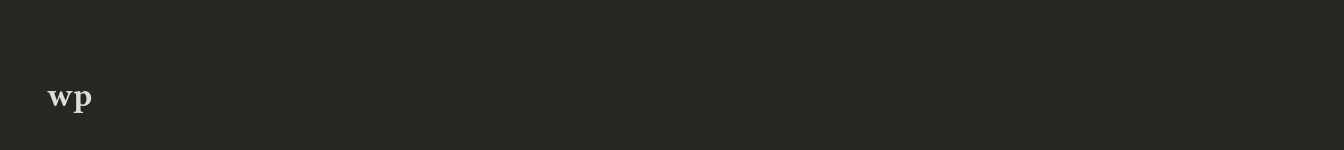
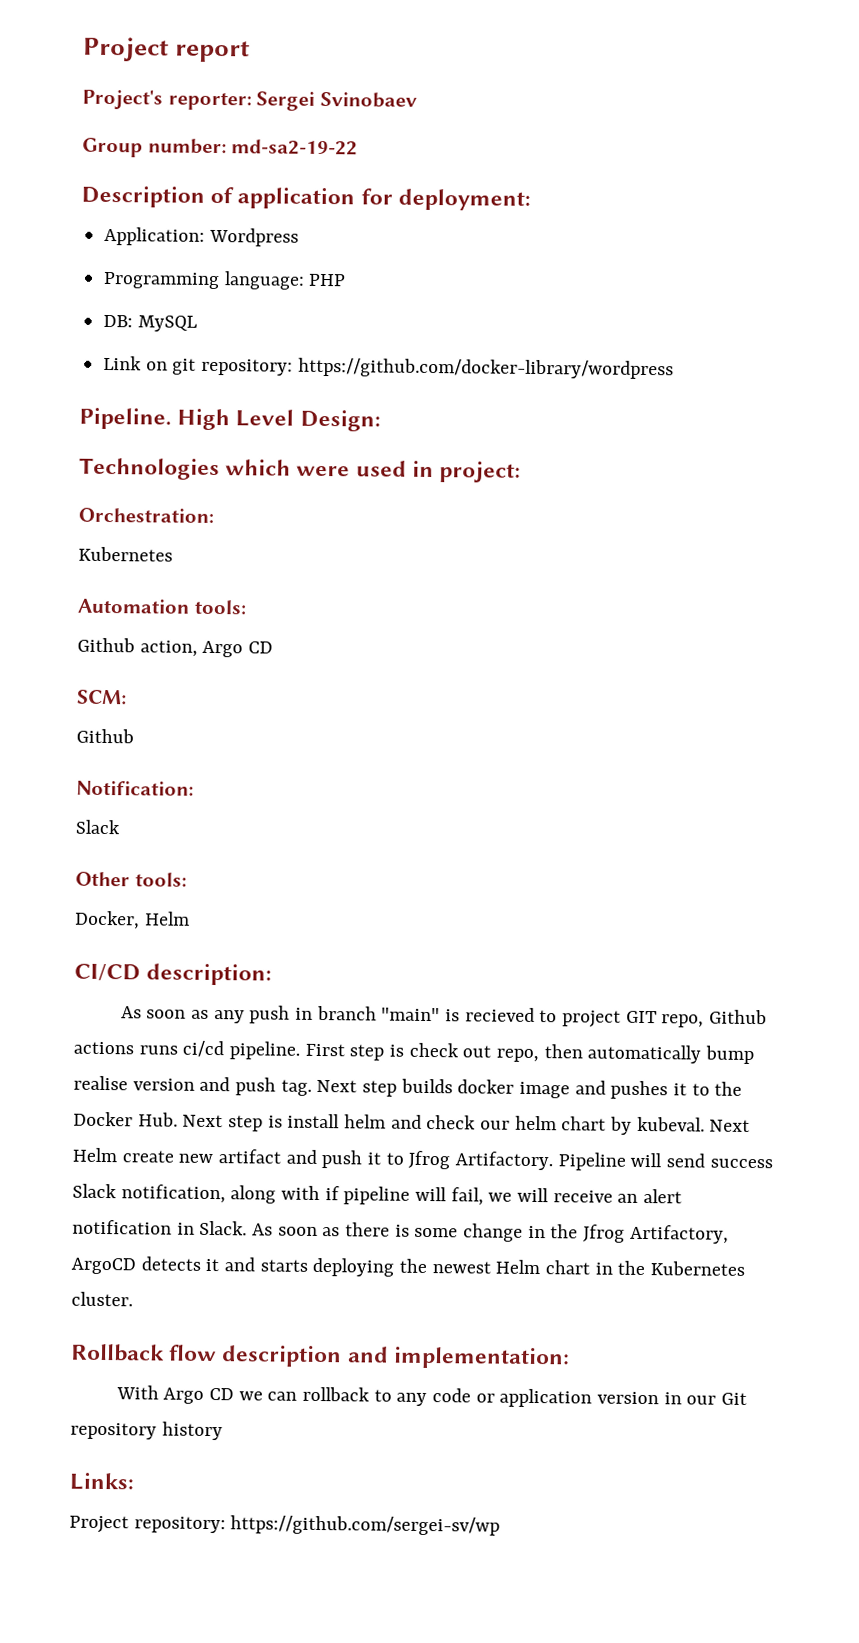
- wp
+ Project report
+ Project's reporter: Sergei Svinobaev
+ Group number: md-sa2-19-22
+ Description of application for deployment:
+ Application: Wordpress
+ Programming language: PHP
+ DB: MySQL
+ Link on git repository: https://github.com/docker-library/wordpress
+ Pipeline. High Level Design:
+ Technologies which were used in project:
+ Orchestration:
+ Kubernetes
+ Automation tools:
+ Github action, Argo CD
+ SCM:
+ Github
+ Notification:
+ Slack
+ Other tools:
+ Docker, Helm
+ CI/CD description:
+ As soon as any push in branch "main" is recieved to project GIT repo, Github actions runs ci/cd pipeline. First step is check out repo, then automatically bump realise version and push tag. Next step builds docker image and pushes it to the Docker Hub. Next step is install helm and check our helm chart by kubeval. Next Helm create new artifact and push it to Jfrog Artifactory. Pipeline will send success Slack notification, along with if pipeline will fail, we will receive an alert notification in Slack. As soon as there is some change in the Jfrog Artifactory, ArgoCD detects it and starts deploying the newest Helm chart in the Kubernetes cluster.
+ Rollback flow description and implementation:
+ With Argo CD we can rollback to any code or application version in our Git repository history
+ Links:
+ Project repository: https://github.com/sergei-sv/wp

